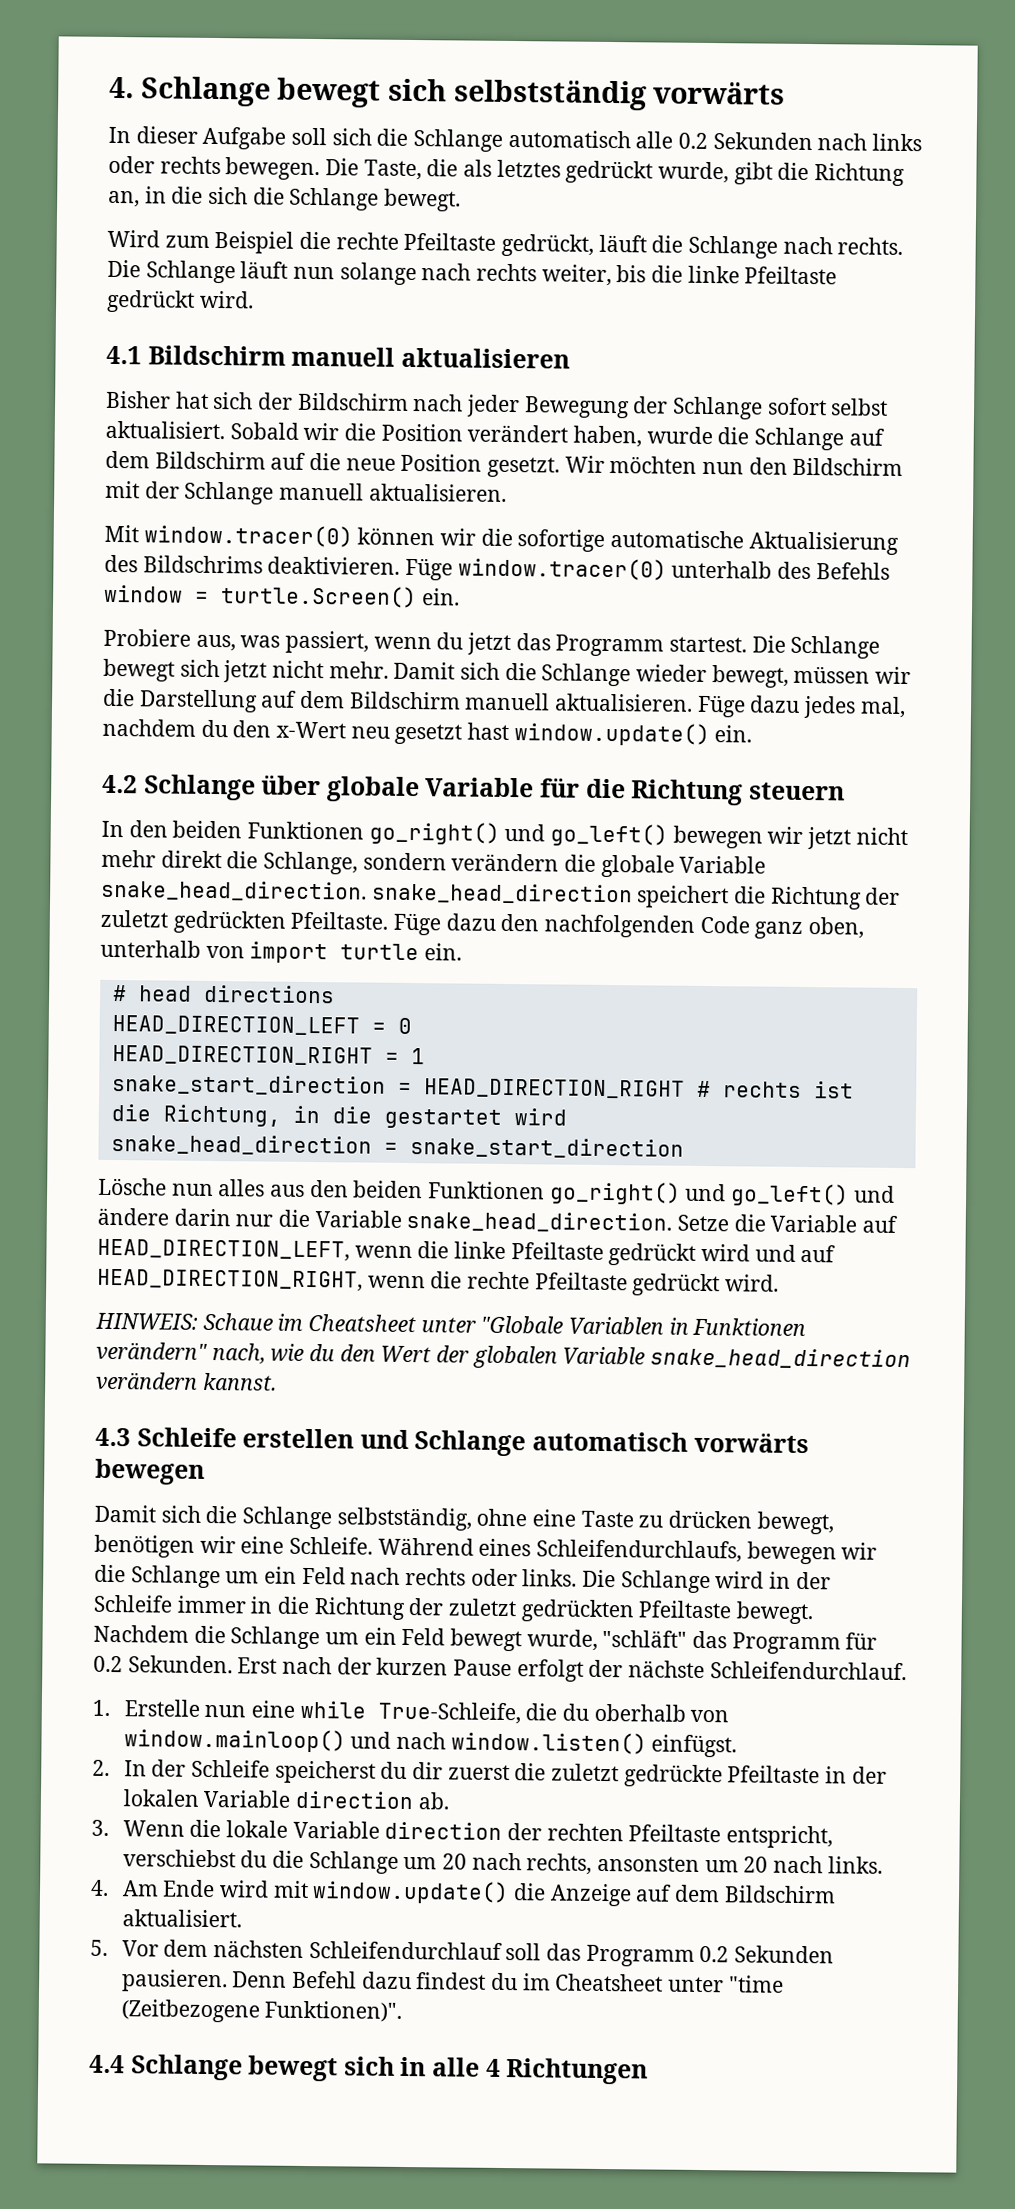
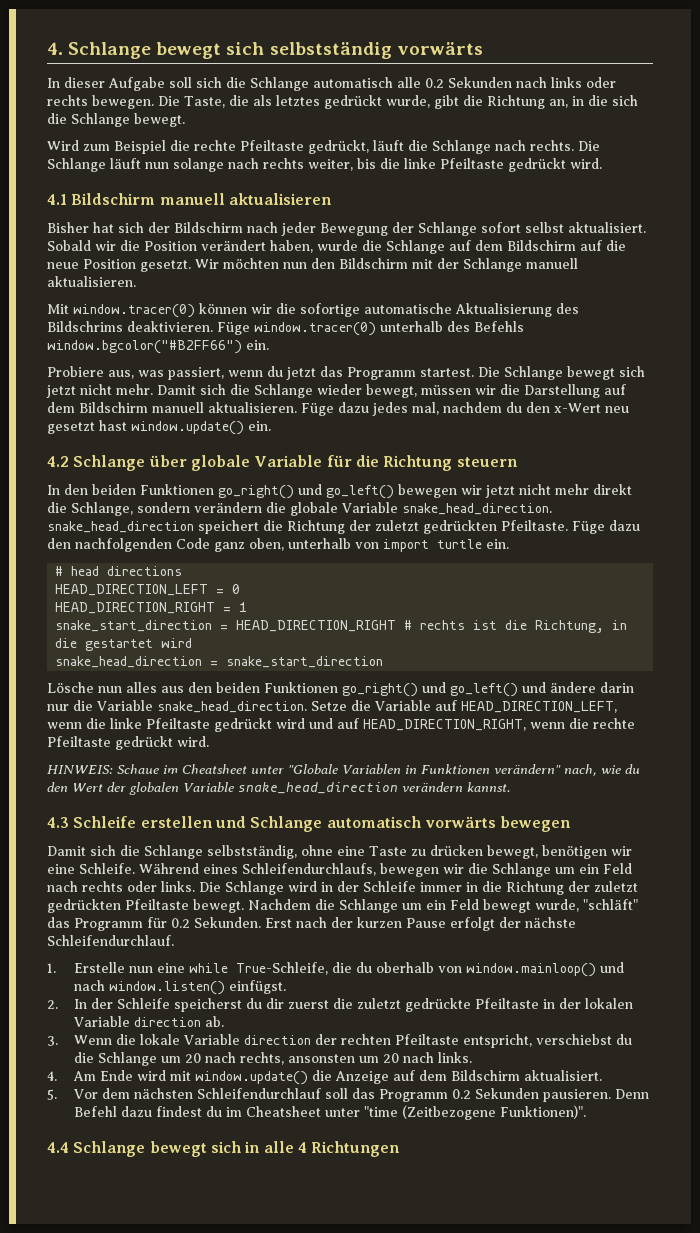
- Füge window.tracer(0) unterhalb des Befehls window = turtle.Screen() ein.
+ Füge window.tracer(0) unterhalb des Befehls window.bgcolor("#B2FF66") ein.

